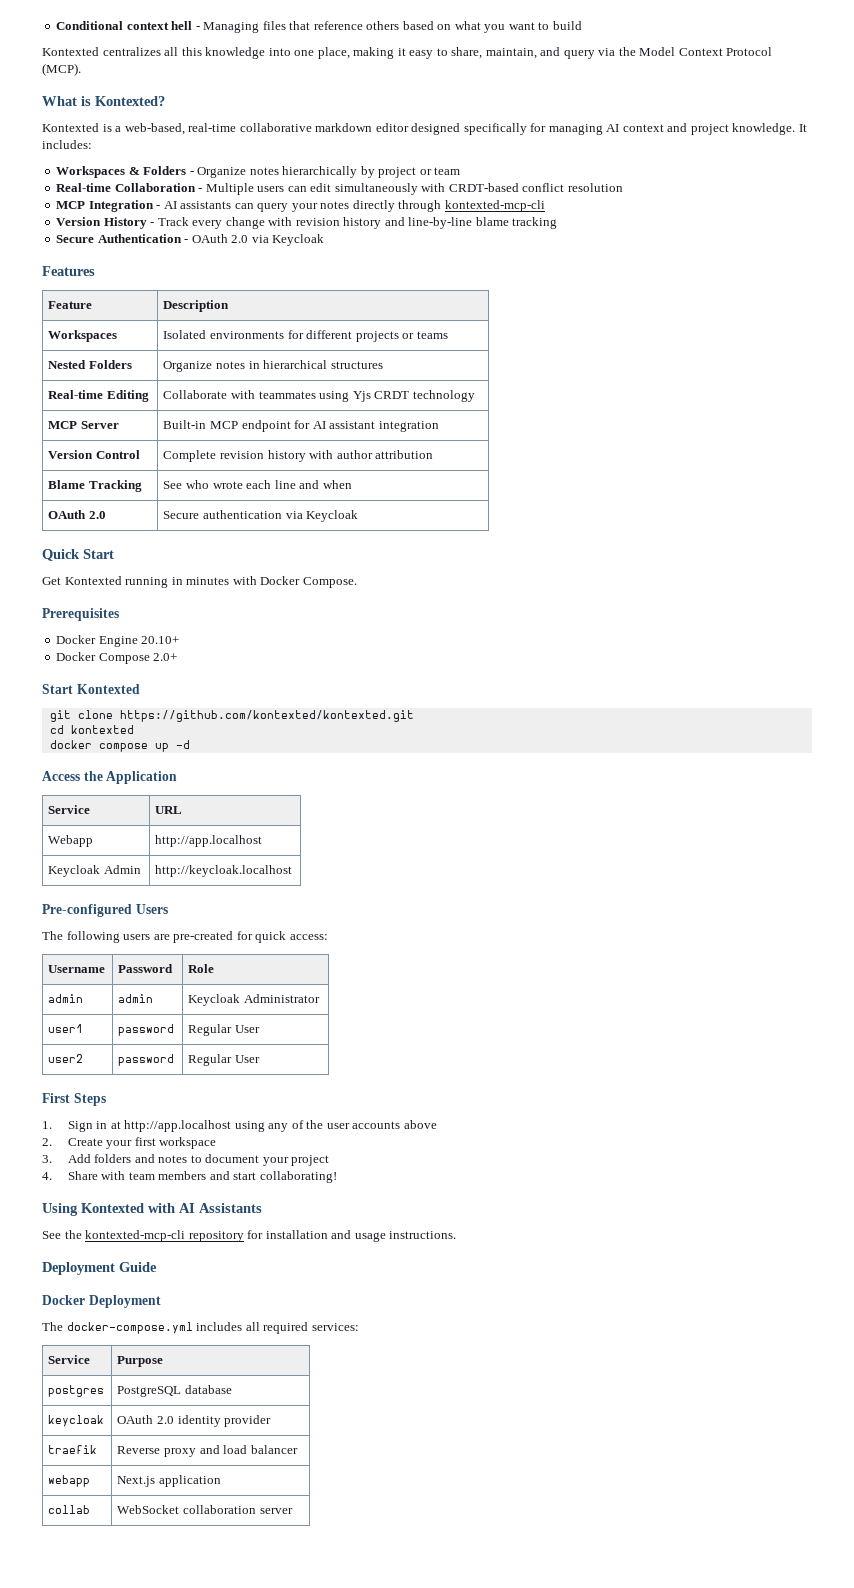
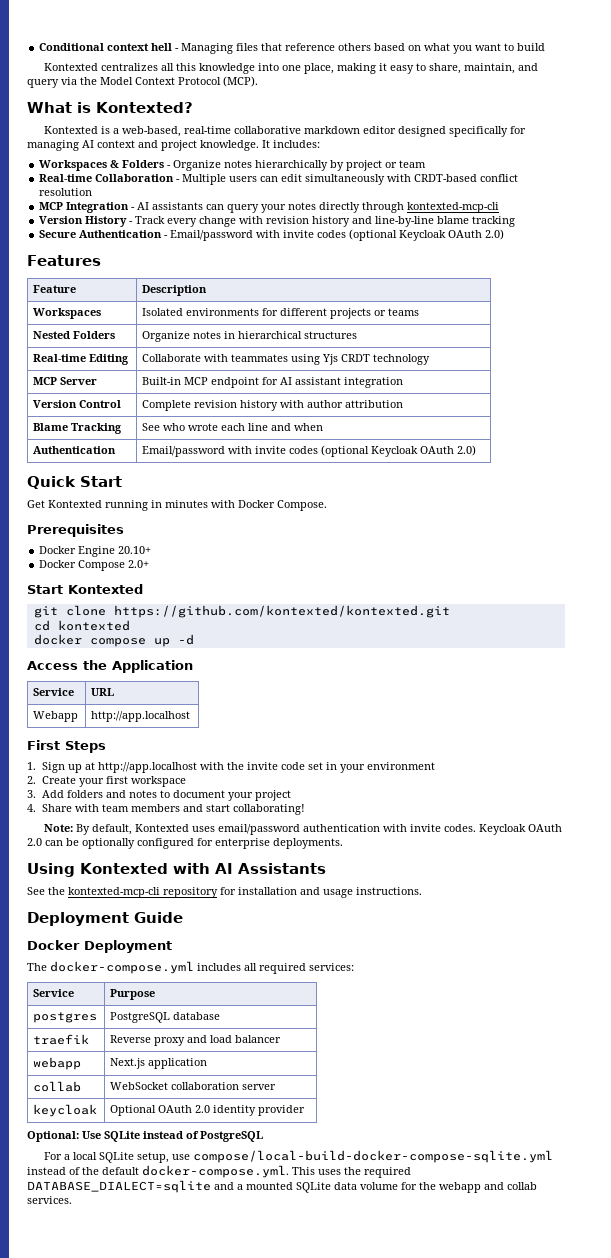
- Secure Authentication - OAuth 2.0 via Keycloak
+ Secure Authentication - Email/password with invite codes (optional Keycloak OAuth 2.0)
- OAuth 2.0 | Secure authentication via Keycloak
+ Authentication | Email/password with invite codes (optional Keycloak OAuth 2.0)
- Keycloak Admin | http://keycloak.localhost
- Pre-configured Users
- The following users are pre-created for quick access:
- Username | Password | Role
- admin | admin | Keycloak Administrator
- user1 | password | Regular User
- user2 | password | Regular User
- 1. Sign in at http://app.localhost using any of the user accounts above
+ 1. Sign up at http://app.localhost with the invite code set in your environment
+ Note: By default, Kontexted uses email/password authentication with invite codes. Keycloak OAuth 2.0 can be optionally configured for enterprise deployments.
- keycloak | OAuth 2.0 identity provider
+ keycloak | Optional OAuth 2.0 identity provider
+ Optional: Use SQLite instead of PostgreSQL
+ For a local SQLite setup, use compose/local-build-docker-compose-sqlite.yml instead of the default docker-compose.yml. This uses the required DATABASE_DIALECT=sqlite and a mounted SQLite data volume for the webapp and collab services.

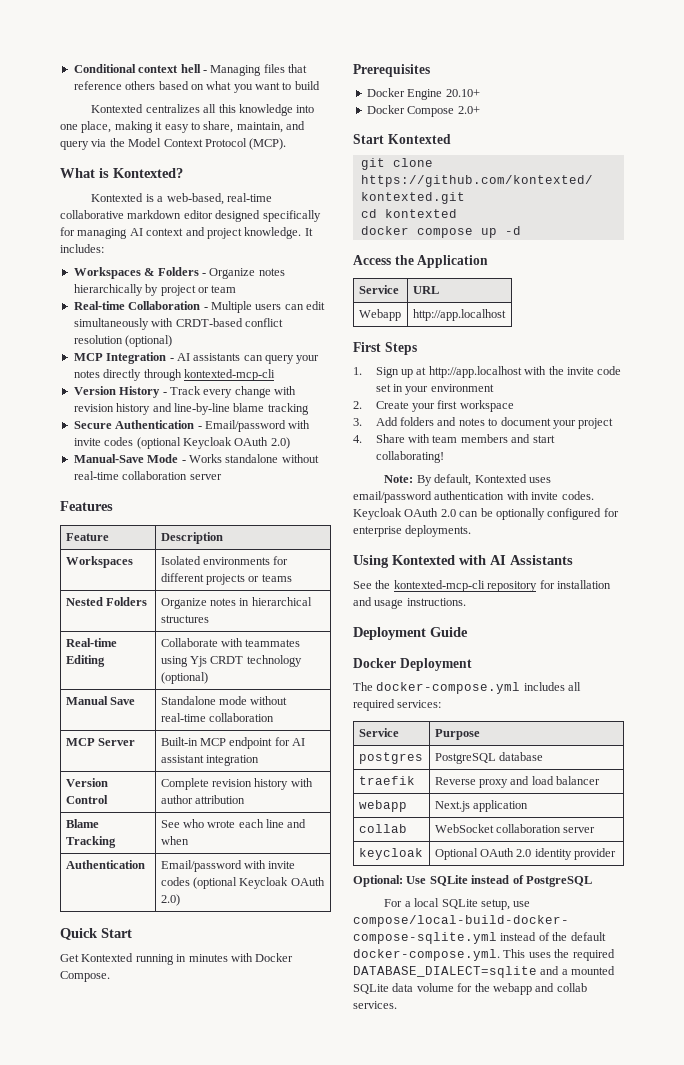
- Real-time Collaboration - Multiple users can edit simultaneously with CRDT-based conflict resolution
+ Real-time Collaboration - Multiple users can edit simultaneously with CRDT-based conflict resolution (optional)
+ Manual-Save Mode - Works standalone without real-time collaboration server
- Real-time Editing | Collaborate with teammates using Yjs CRDT technology
+ Real-time Editing | Collaborate with teammates using Yjs CRDT technology (optional)
+ Manual Save | Standalone mode without real-time collaboration

